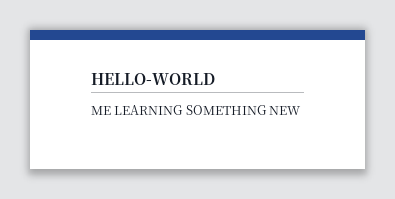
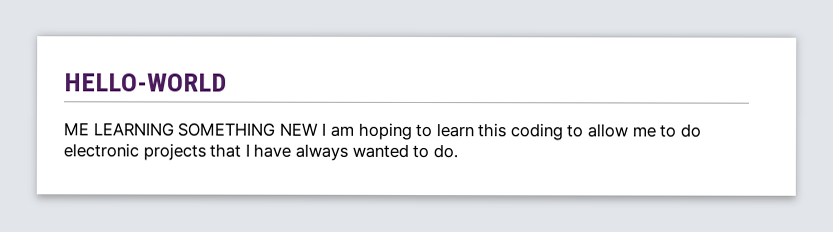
- ME LEARNING SOMETHING NEW
+ ME LEARNING SOMETHING NEW I am hoping to learn this coding to allow me to do electronic projects that I have always wanted to do.

